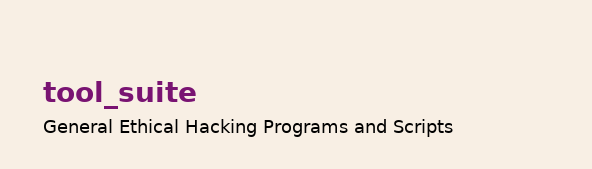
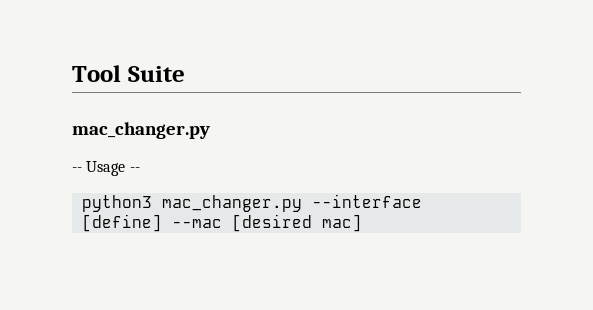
- tool_suite
- General Ethical Hacking Programs and Scripts
+ Tool Suite
+ mac_changer.py
+ -- Usage --
+ python3 mac_changer.py --interface [define] --mac [desired mac]

